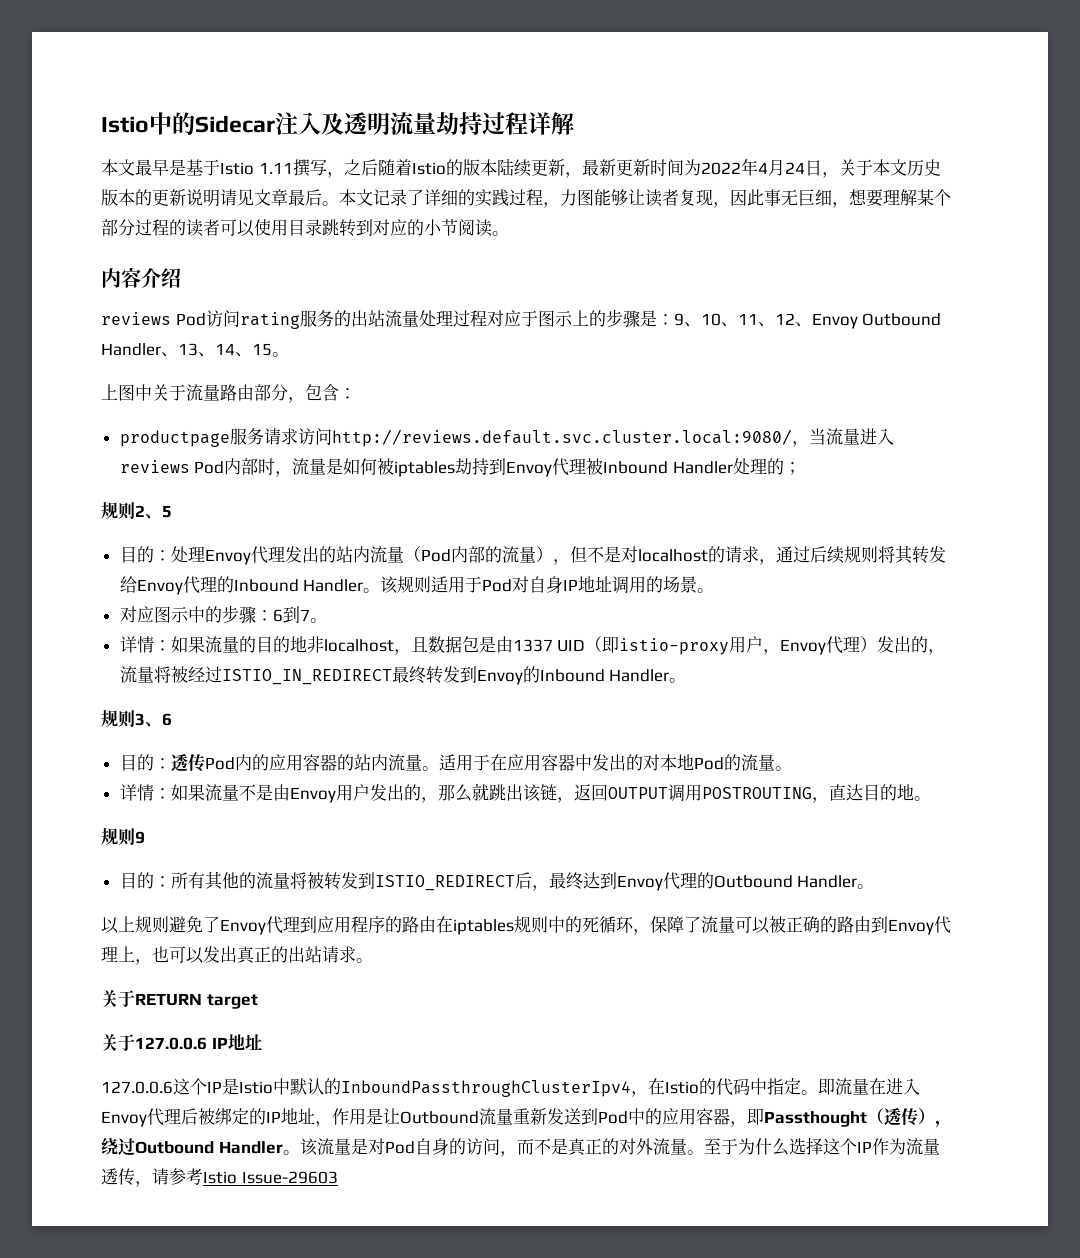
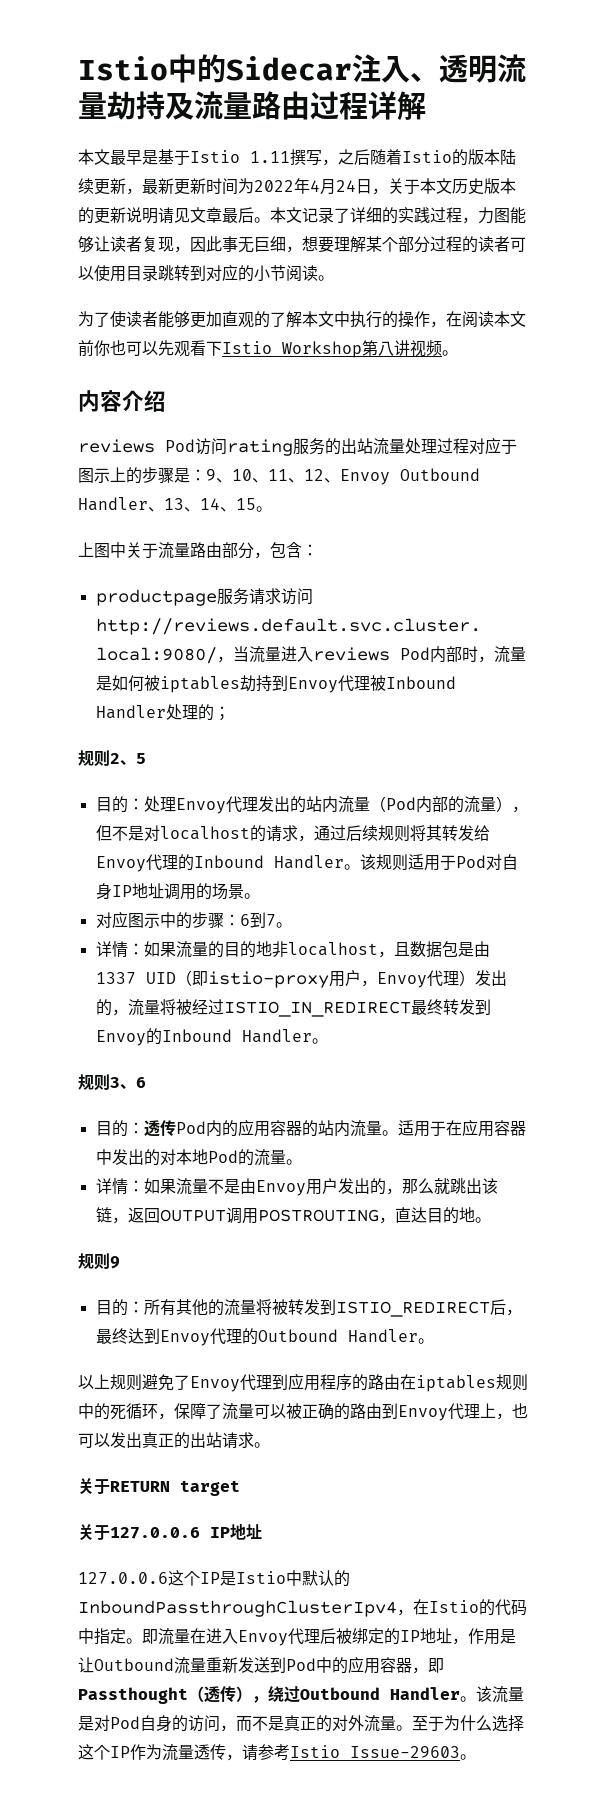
- Istio中的Sidecar注入及透明流量劫持过程详解
+ Istio中的Sidecar注入、透明流量劫持及流量路由过程详解
+ 为了使读者能够更加直观的了解本文中执行的操作，在阅读本文前你也可以先观看下Istio Workshop第八讲视频。
- 至于为什么选择这个IP作为流量透传，请参考Istio Issue-29603
+ 至于为什么选择这个IP作为流量透传，请参考Istio Issue-29603。

